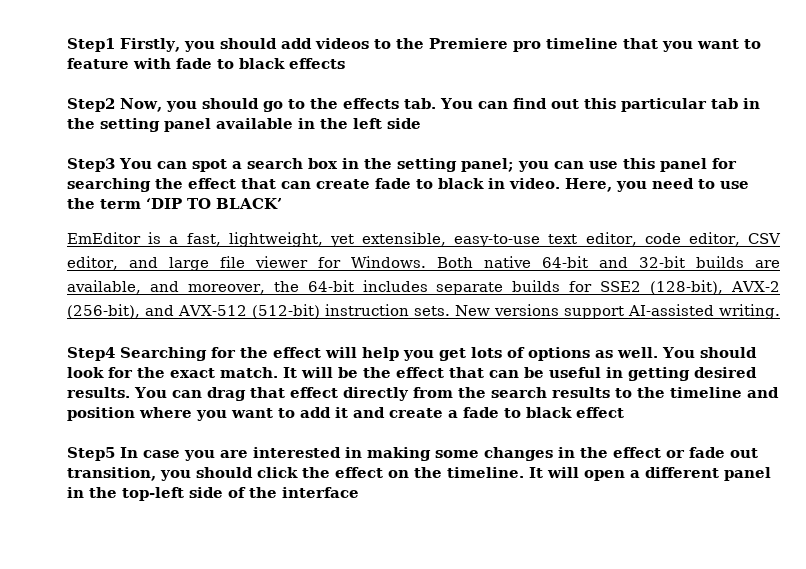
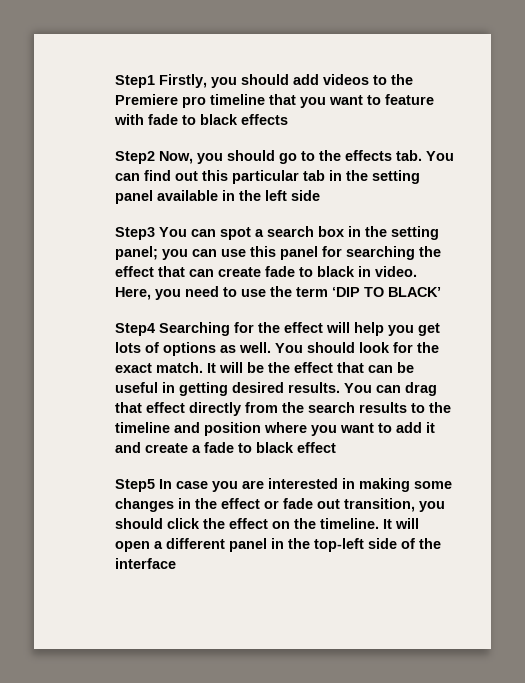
- EmEditor is a fast, lightweight, yet extensible, easy-to-use text editor, code editor, CSV editor, and large file viewer for Windows. Both native 64-bit and 32-bit builds are available, and moreover, the 64-bit includes separate builds for SSE2 (128-bit), AVX-2 (256-bit), and AVX-512 (512-bit) instruction sets. New versions support AI-assisted writing.

